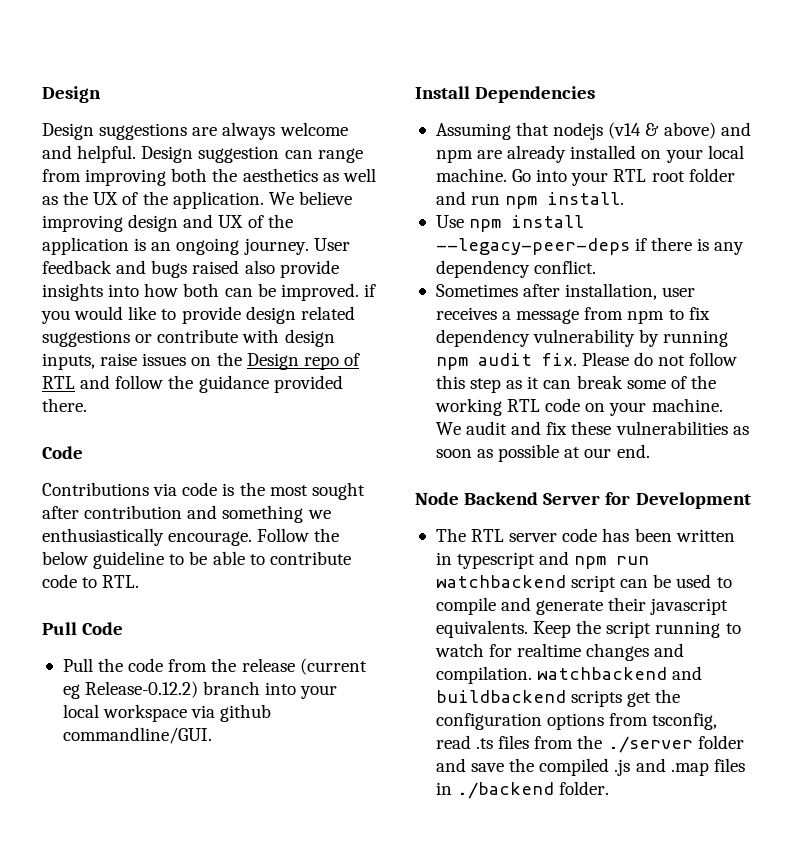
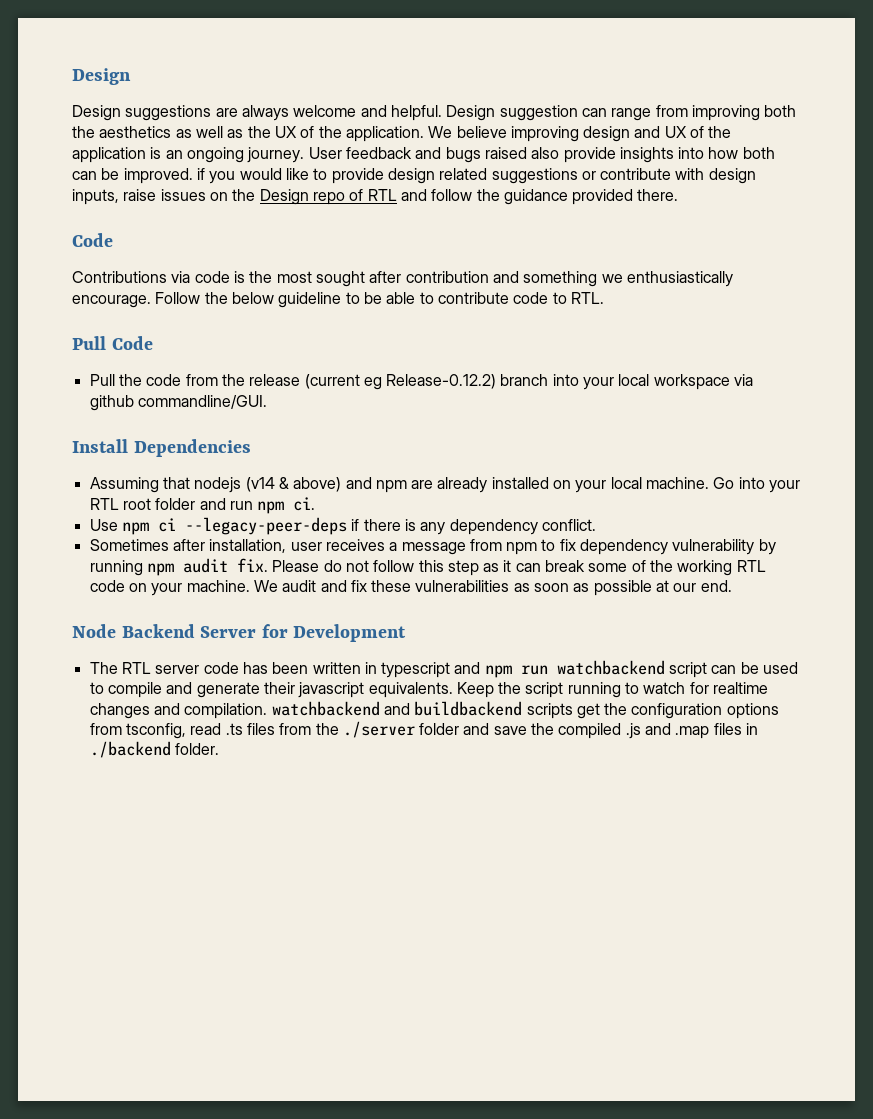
- Go into your RTL root folder and run npm install.
+ Go into your RTL root folder and run npm ci.
- Use npm install --legacy-peer-deps if there is any dependency conflict.
+ Use npm ci --legacy-peer-deps if there is any dependency conflict.

